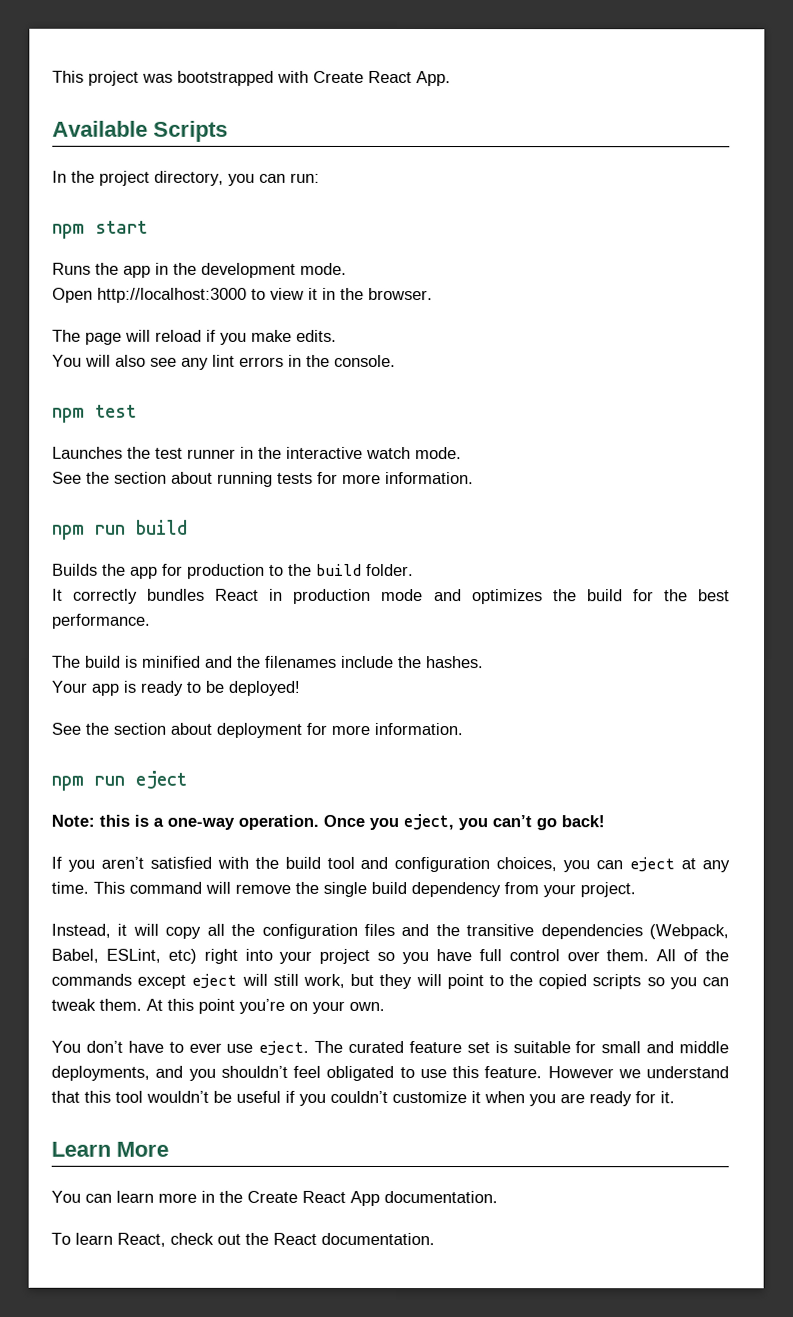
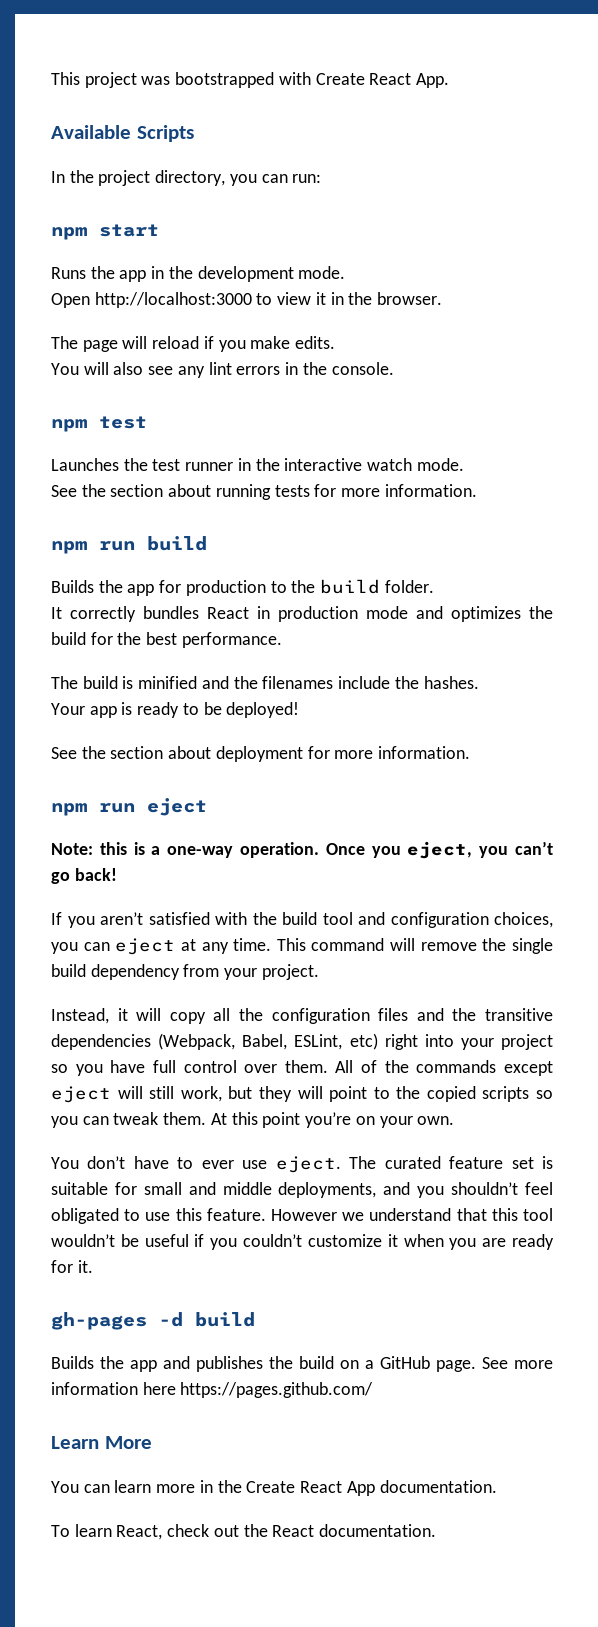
+ gh-pages -d build
+ Builds the app and publishes the build on a GitHub page. See more information here https://pages.github.com/

